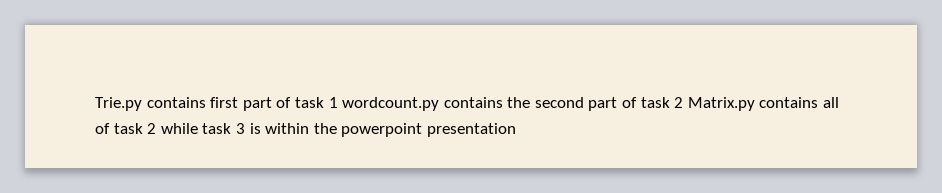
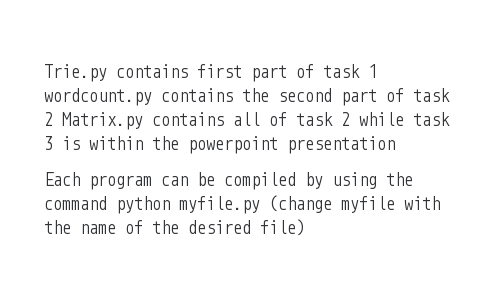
+ Each program can be compiled by using the command python myfile.py (change myfile with the name of the desired file)

